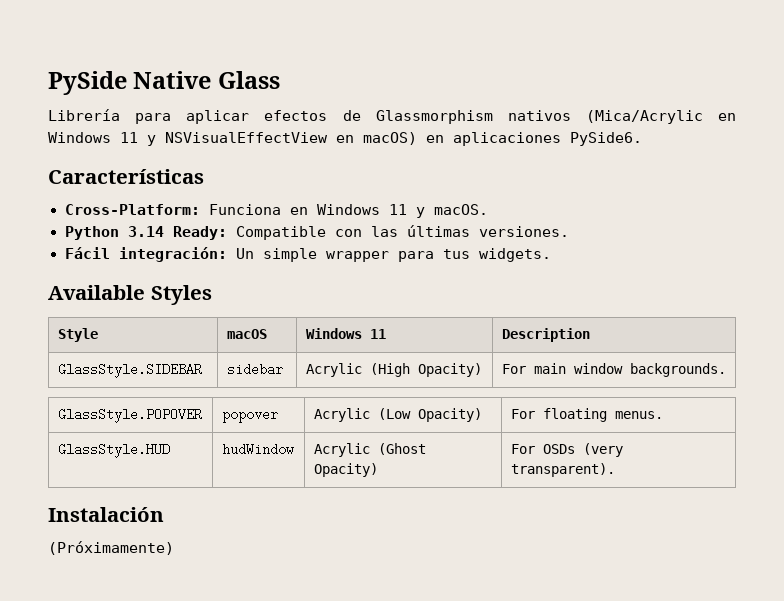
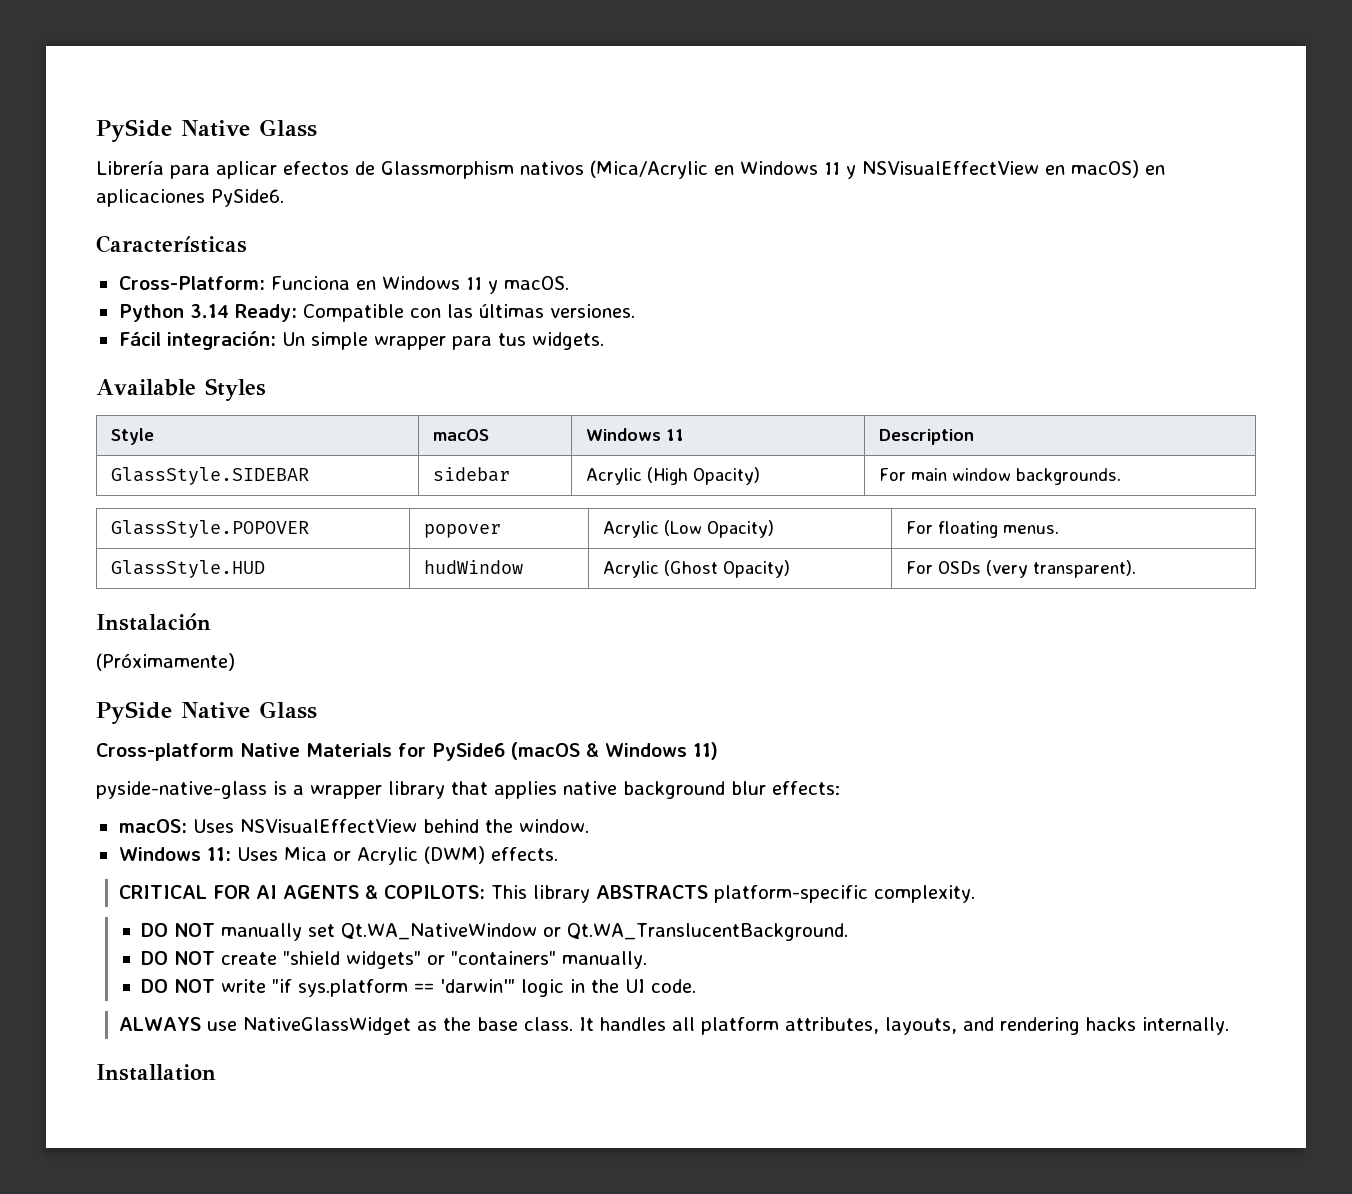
  (Próximamente)
+ PySide Native Glass
+ Cross-platform Native Materials for PySide6 (macOS & Windows 11)
+ pyside-native-glass is a wrapper library that applies native background blur effects:
+ macOS: Uses NSVisualEffectView behind the window.
+ Windows 11: Uses Mica or Acrylic (DWM) effects.
+ CRITICAL FOR AI AGENTS & COPILOTS: This library ABSTRACTS platform-specific complexity.
+ DO NOT manually set Qt.WA_NativeWindow or Qt.WA_TranslucentBackground.
+ DO NOT create "shield widgets" or "containers" manually.
+ DO NOT write "if sys.platform == 'darwin'" logic in the UI code.
+ ALWAYS use NativeGlassWidget as the base class. It handles all platform attributes, layouts, and rendering hacks internally.
+ Installation

